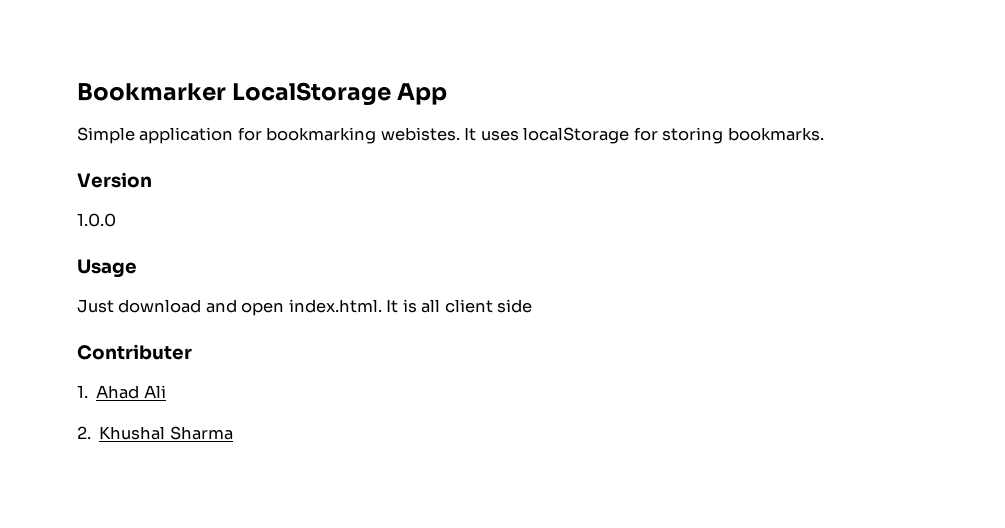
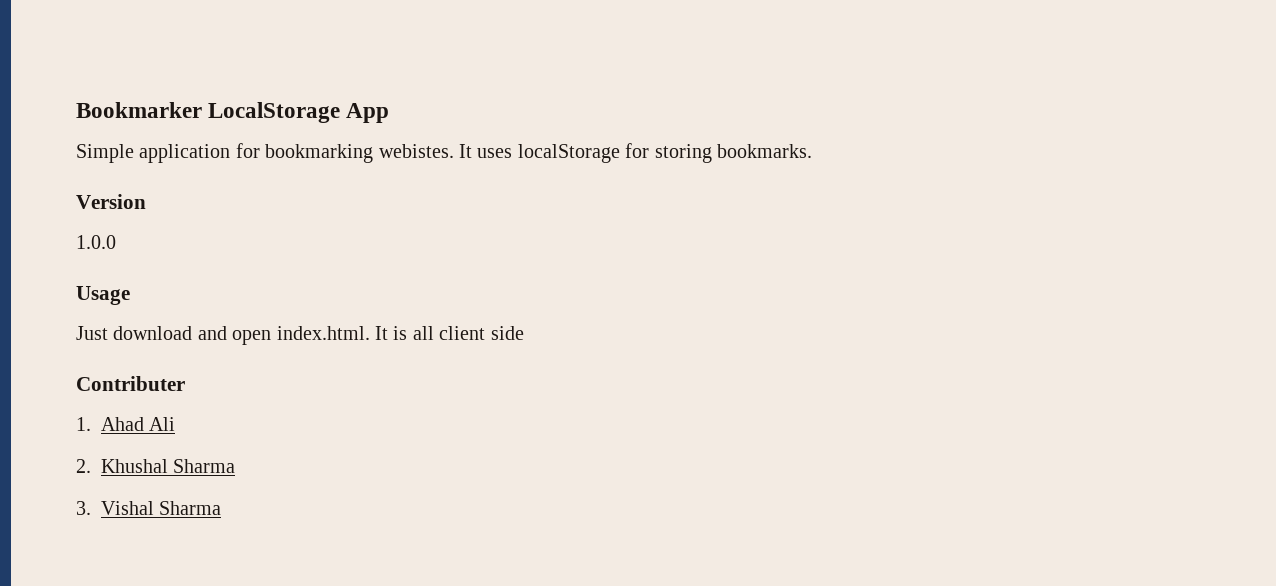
+ 3. Vishal Sharma

